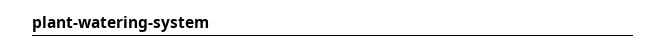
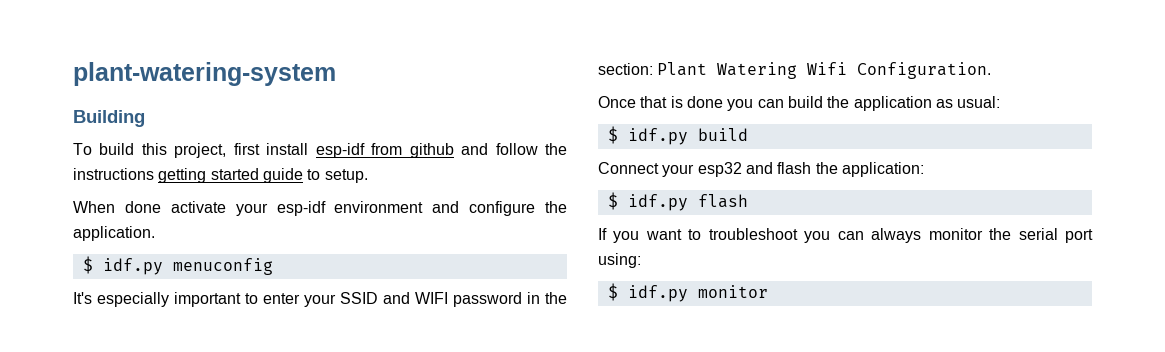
+ Building
+ To build this project, first install esp-idf from github and follow the instructions getting started guide to setup.
+ When done activate your esp-idf environment and configure the application.
+ $ idf.py menuconfig
+ It's especially important to enter your SSID and WIFI password in the section: Plant Watering Wifi Configuration.
+ Once that is done you can build the application as usual:
+ $ idf.py build
+ Connect your esp32 and flash the application:
+ $ idf.py flash
+ If you want to troubleshoot you can always monitor the serial port using:
+ $ idf.py monitor

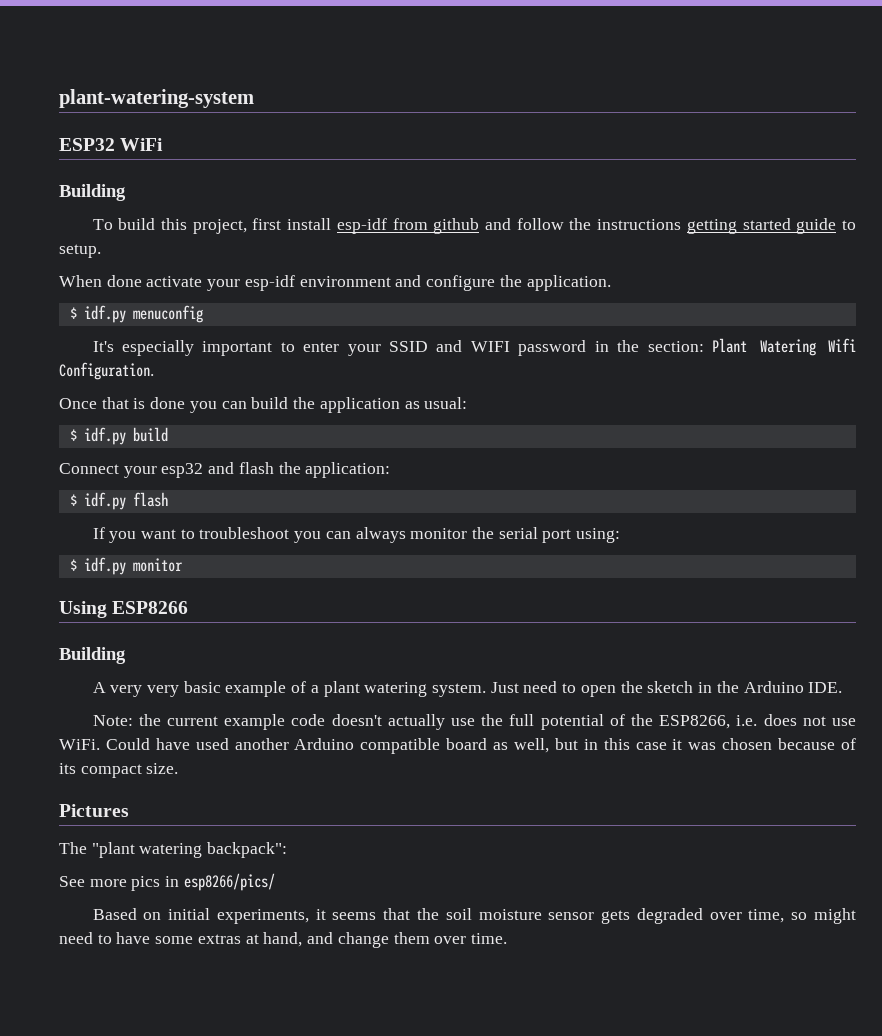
+ ESP32 WiFi
+ Using ESP8266
+ Building
+ A very very basic example of a plant watering system. Just need to open the sketch in the Arduino IDE.
+ Note: the current example code doesn't actually use the full potential of the ESP8266, i.e. does not use WiFi. Could have used another Arduino compatible board as well, but in this case it was chosen because of its compact size.
+ Pictures
+ The "plant watering backpack":
+ See more pics in esp8266/pics/
+ Based on initial experiments, it seems that the soil moisture sensor gets degraded over time, so might need to have some extras at hand, and change them over time.

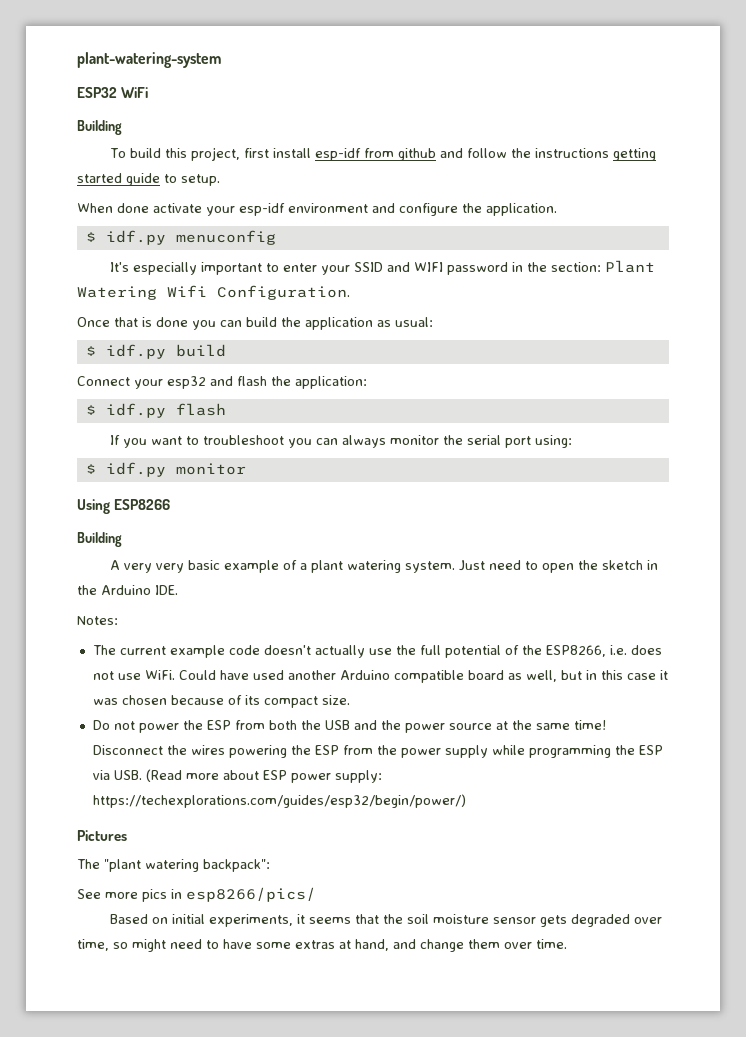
- Note: the current example code doesn't actually use the full potential of the ESP8266, i.e. does not use WiFi.
+ Notes:
+ The current example code doesn't actually use the full potential of the ESP8266, i.e. does not use WiFi.
+ Do not power the ESP from both the USB and the power source at the same time! Disconnect the wires powering the ESP from the power supply while programming the ESP via USB. (Read more about ESP power supply: https://techexplorations.com/guides/esp32/begin/power/)

